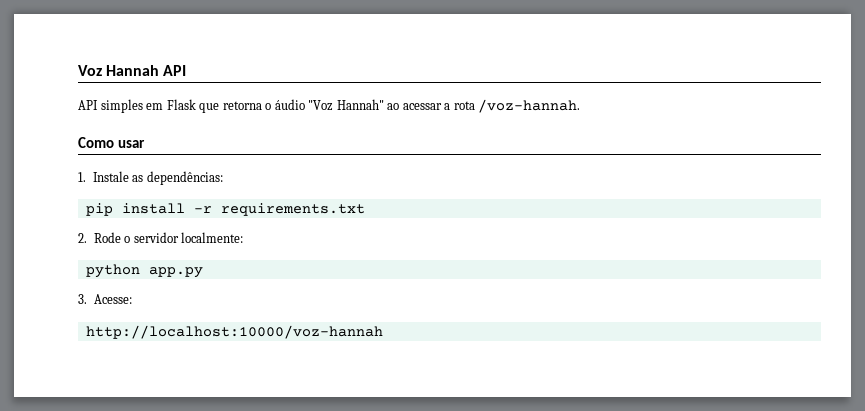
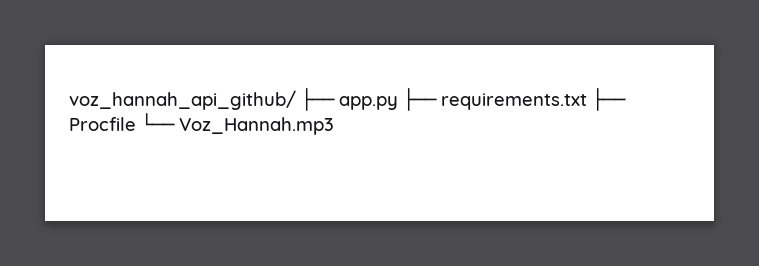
- Voz Hannah API
- API simples em Flask que retorna o áudio "Voz Hannah" ao acessar a rota /voz-hannah.
- Como usar
- 1. Instale as dependências:
- pip install -r requirements.txt
- 2. Rode o servidor localmente:
- python app.py
- 3. Acesse:
- http://localhost:10000/voz-hannah
+ voz_hannah_api_github/ ├── app.py ├── requirements.txt ├── Procfile └── Voz_Hannah.mp3

